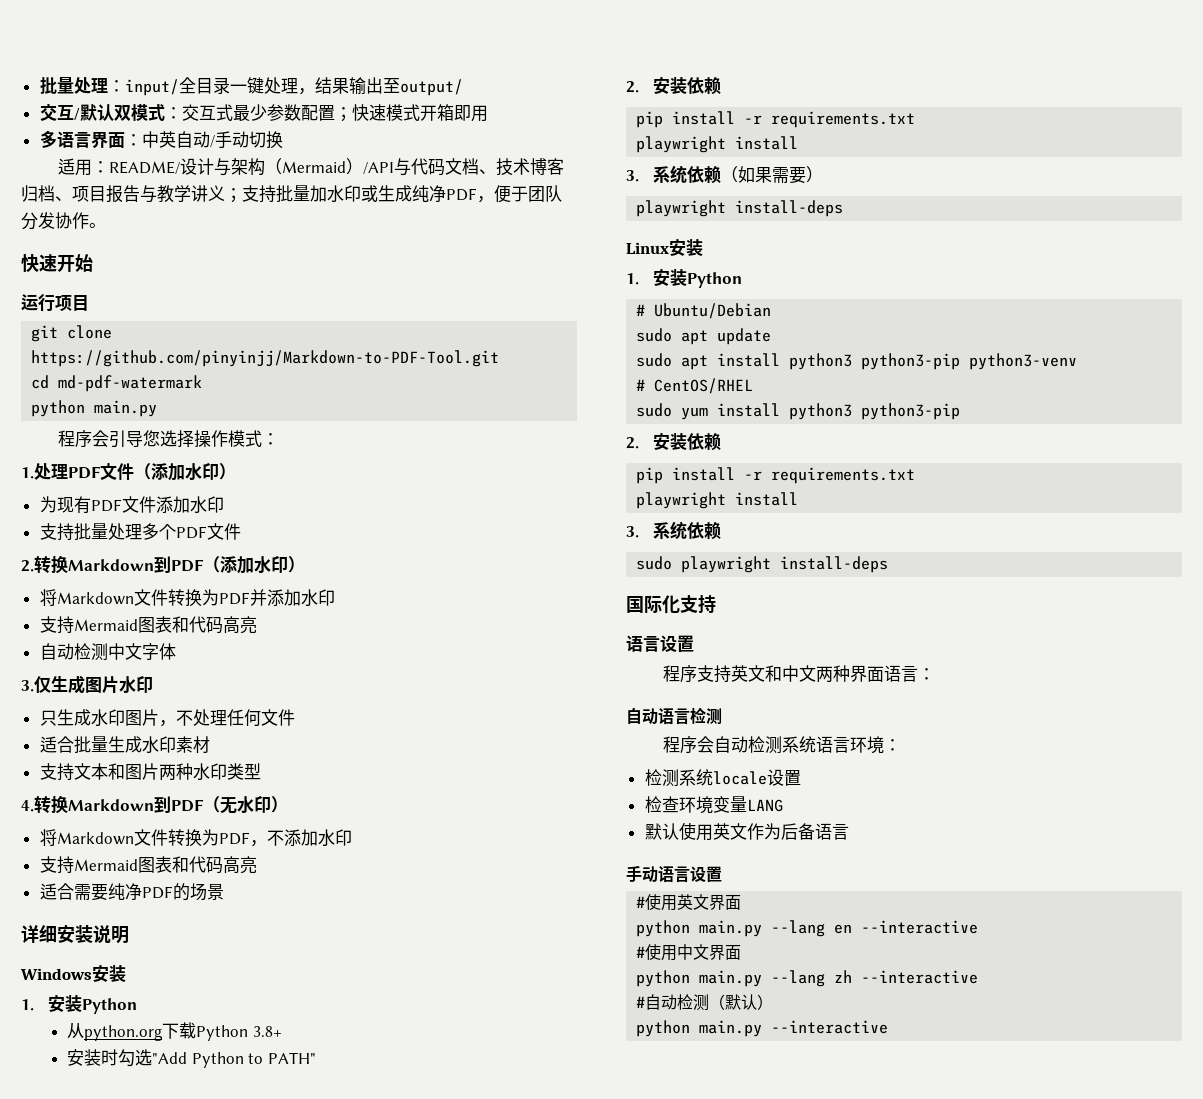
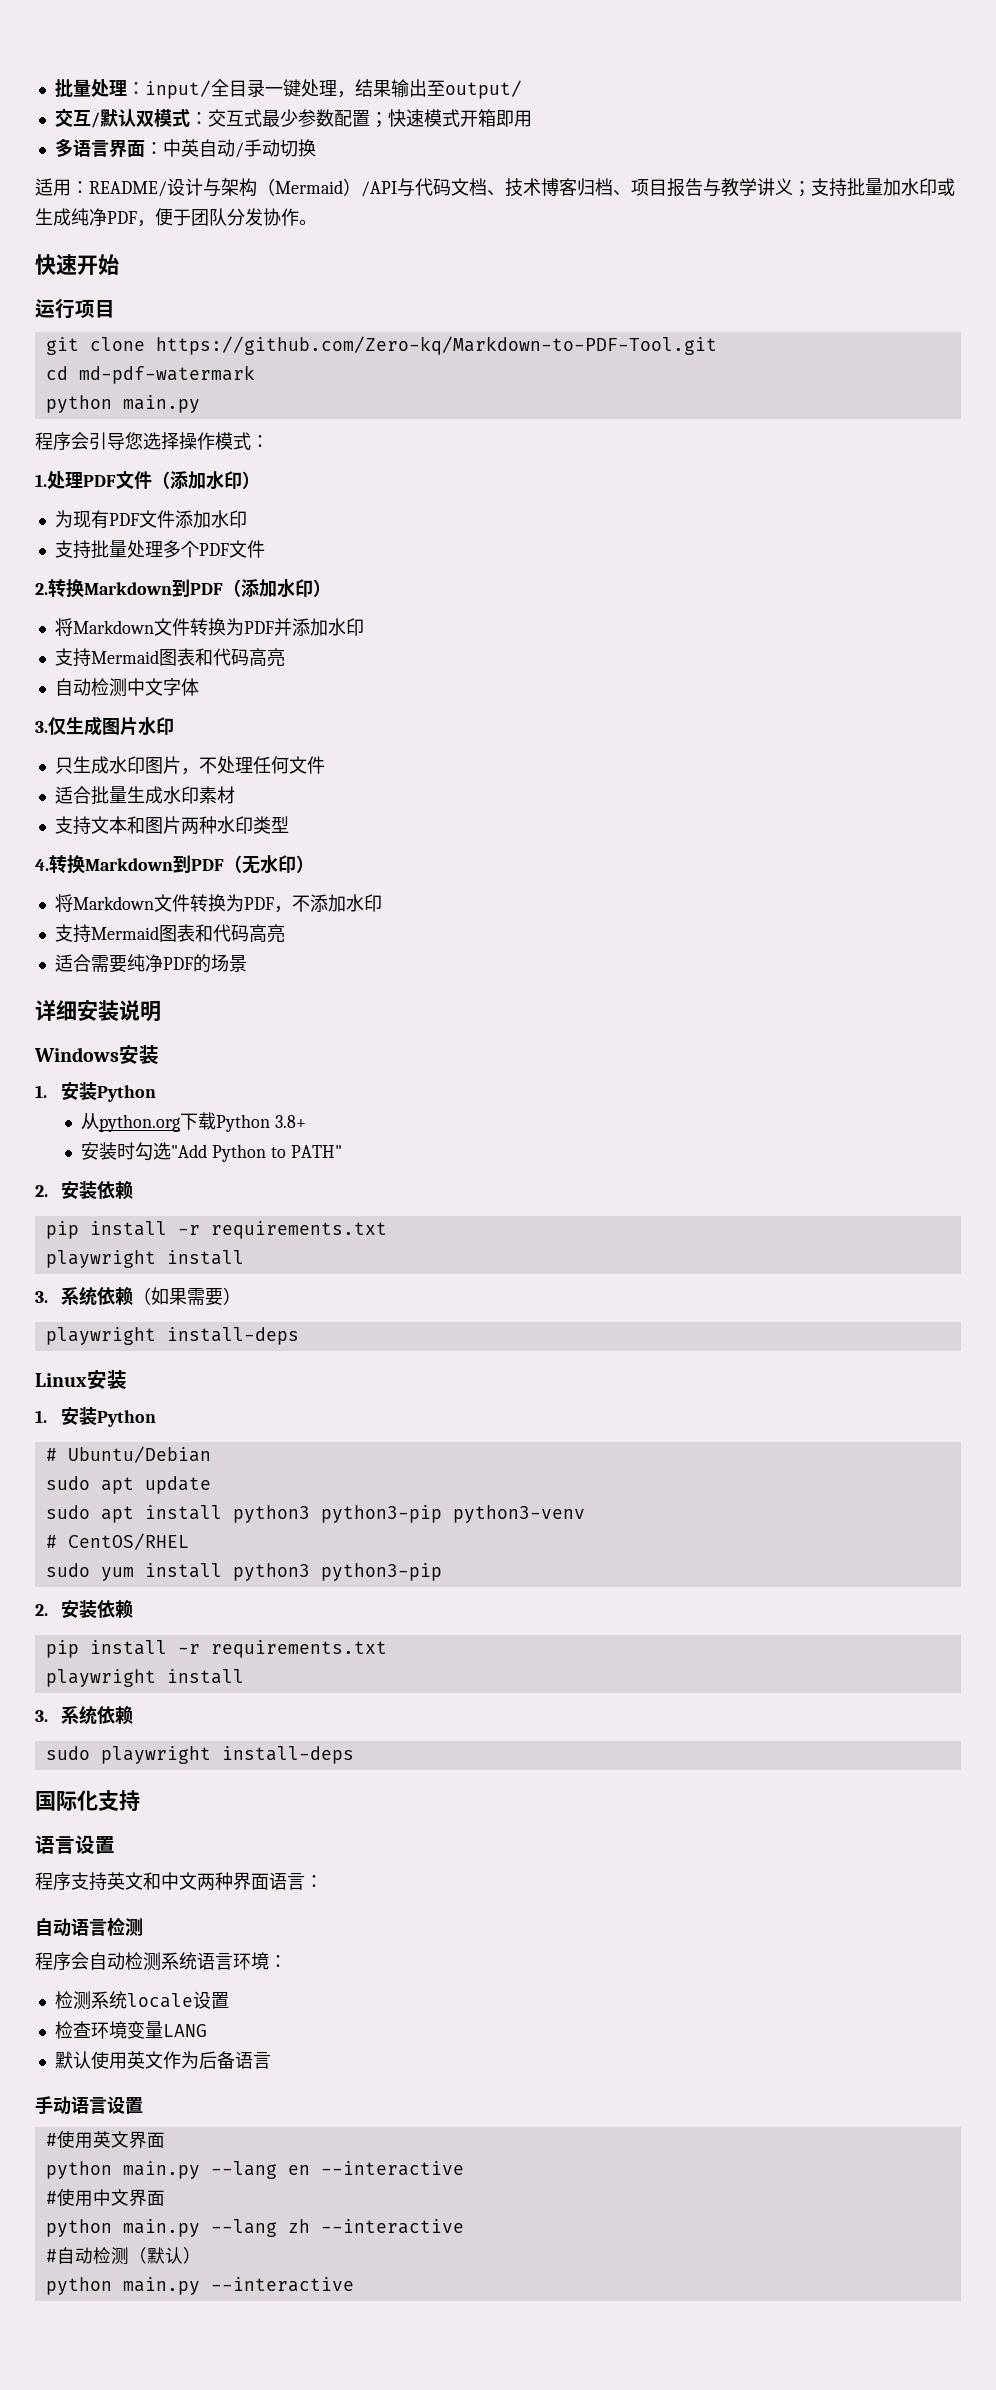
- git clone https://github.com/pinyinjj/Markdown-to-PDF-Tool.git
+ git clone https://github.com/Zero-kq/Markdown-to-PDF-Tool.git

